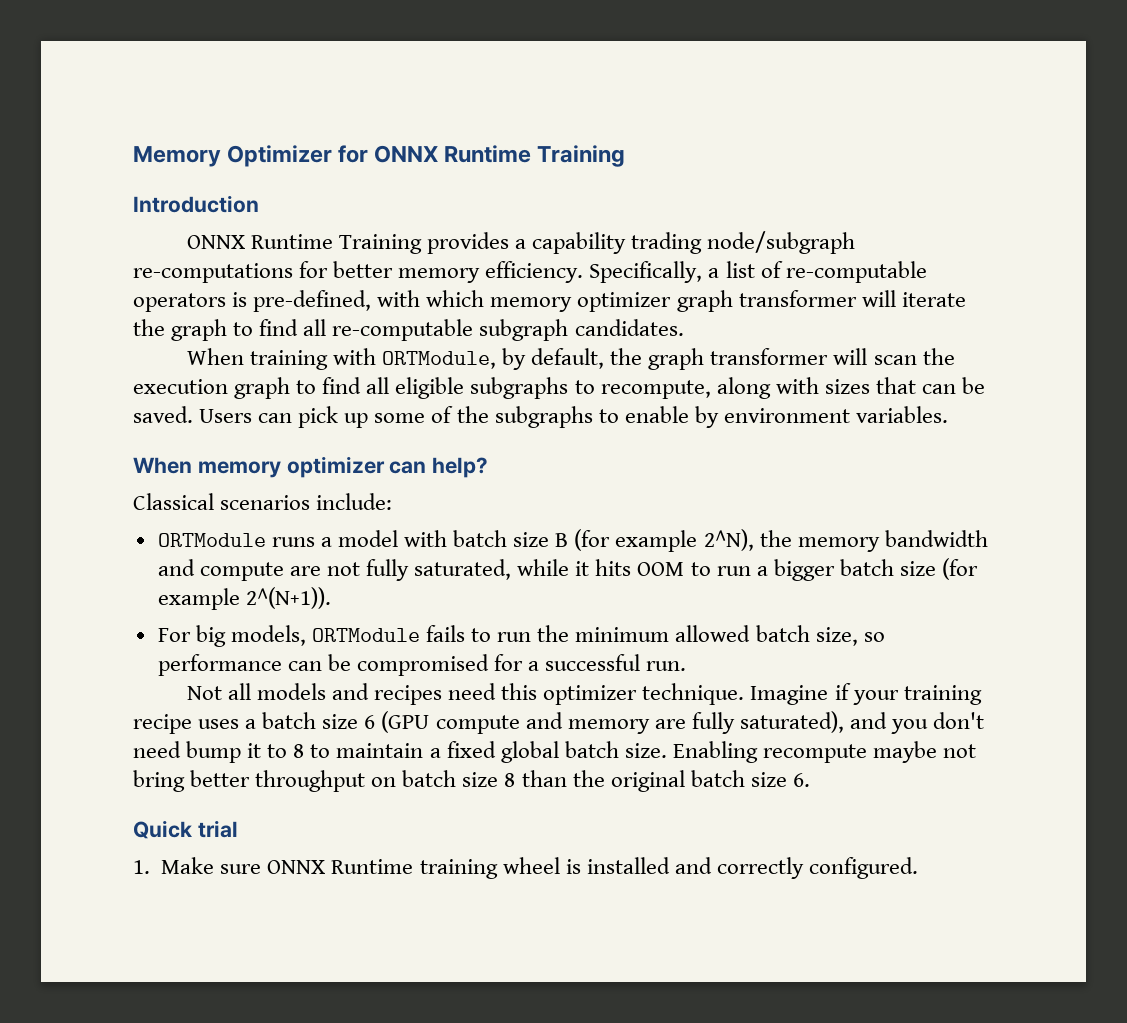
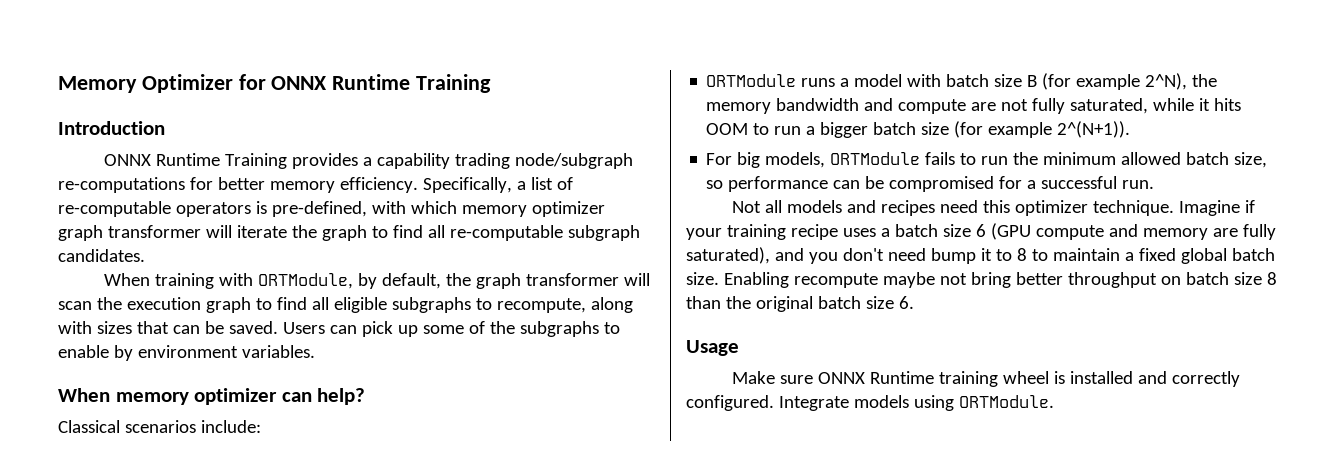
- Quick trial
- 1. Make sure ONNX Runtime training wheel is installed and correctly configured.
+ Usage
+ Make sure ONNX Runtime training wheel is installed and correctly configured.
+ Integrate models using ORTModule.

